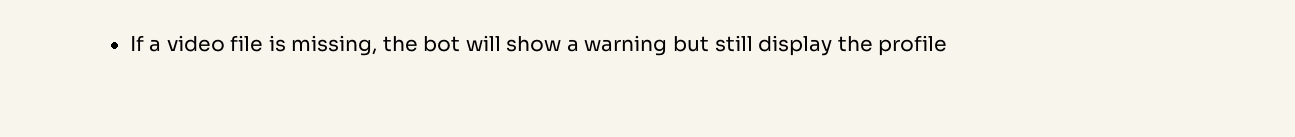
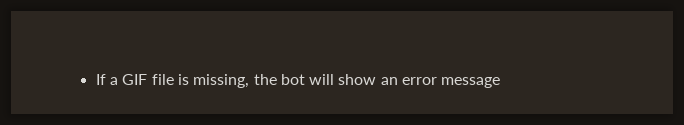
- If a video file is missing, the bot will show a warning but still display the profile
+ If a GIF file is missing, the bot will show an error message

